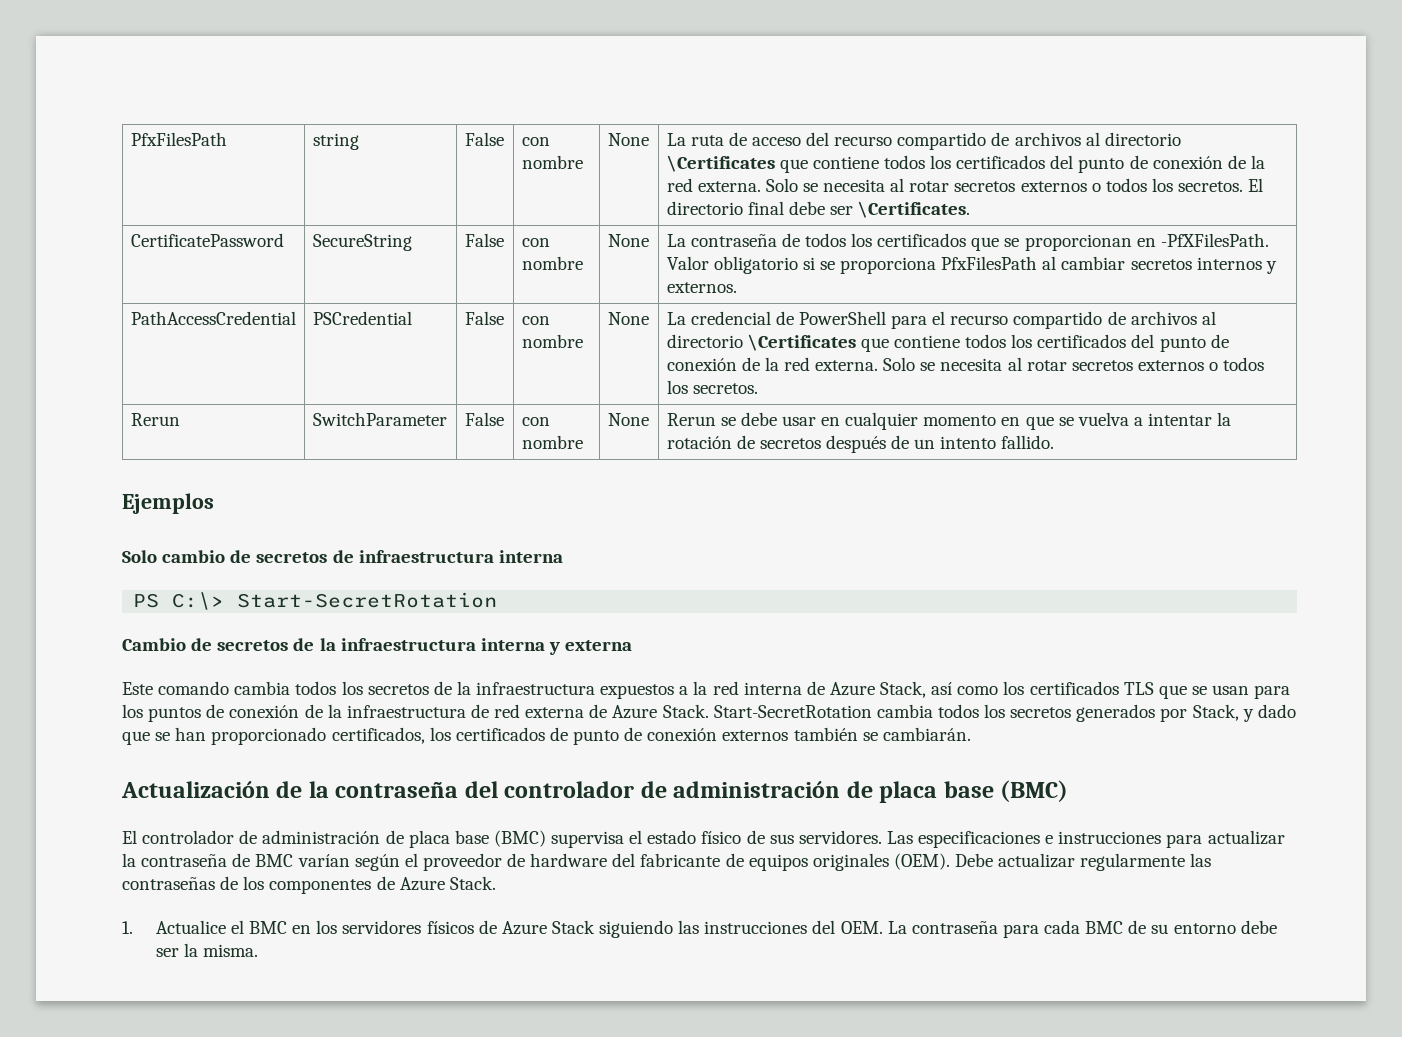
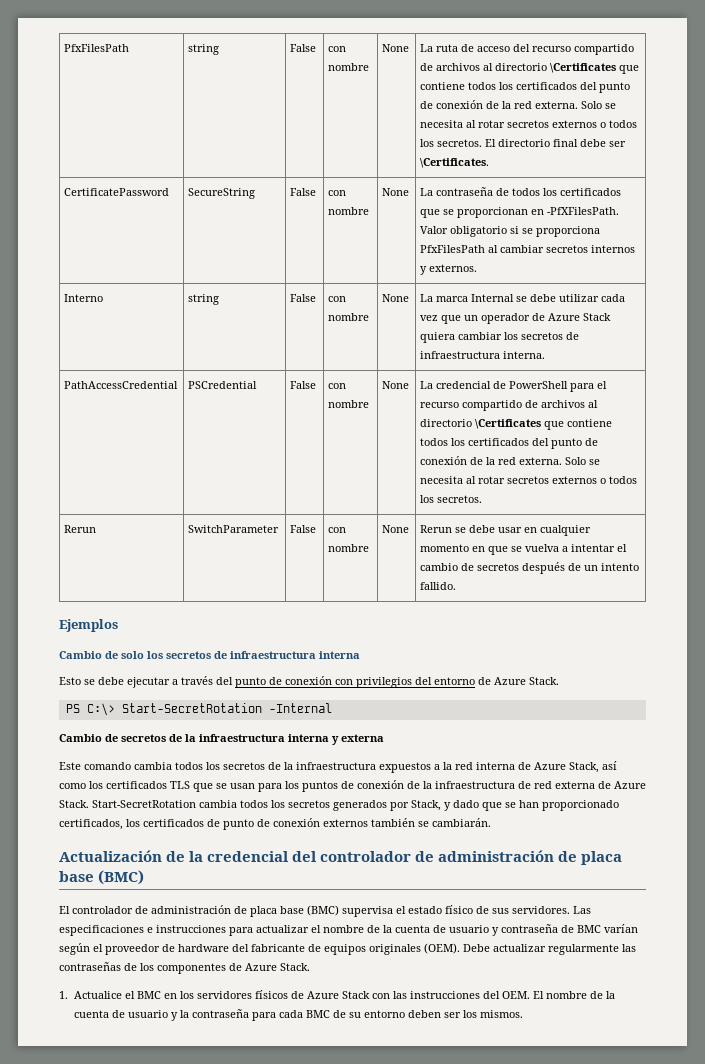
+ Interno | string | False | con nombre | None | La marca Internal se debe utilizar cada vez que un operador de Azure Stack quiera cambiar los secretos de infraestructura interna.
- Rerun | SwitchParameter | False | con nombre | None | Rerun se debe usar en cualquier momento en que se vuelva a intentar la rotación de secretos después de un intento fallido.
+ Rerun | SwitchParameter | False | con nombre | None | Rerun se debe usar en cualquier momento en que se vuelva a intentar el cambio de secretos después de un intento fallido.
- Solo cambio de secretos de infraestructura interna
+ Cambio de solo los secretos de infraestructura interna
+ Esto se debe ejecutar a través del punto de conexión con privilegios del entorno de Azure Stack.
- PS C:\> Start-SecretRotation
+ PS C:\> Start-SecretRotation -Internal
- Actualización de la contraseña del controlador de administración de placa base (BMC)
+ Actualización de la credencial del controlador de administración de placa base (BMC)
- Las especificaciones e instrucciones para actualizar la contraseña de BMC varían según el proveedor de hardware del fabricante de equipos originales (OEM).
+ Las especificaciones e instrucciones para actualizar el nombre de la cuenta de usuario y contraseña de BMC varían según el proveedor de hardware del fabricante de equipos originales (OEM).
- 1. Actualice el BMC en los servidores físicos de Azure Stack siguiendo las instrucciones del OEM. La contraseña para cada BMC de su entorno debe ser la misma.
+ 1. Actualice el BMC en los servidores físicos de Azure Stack con las instrucciones del OEM. El nombre de la cuenta de usuario y la contraseña para cada BMC de su entorno deben ser los mismos.

